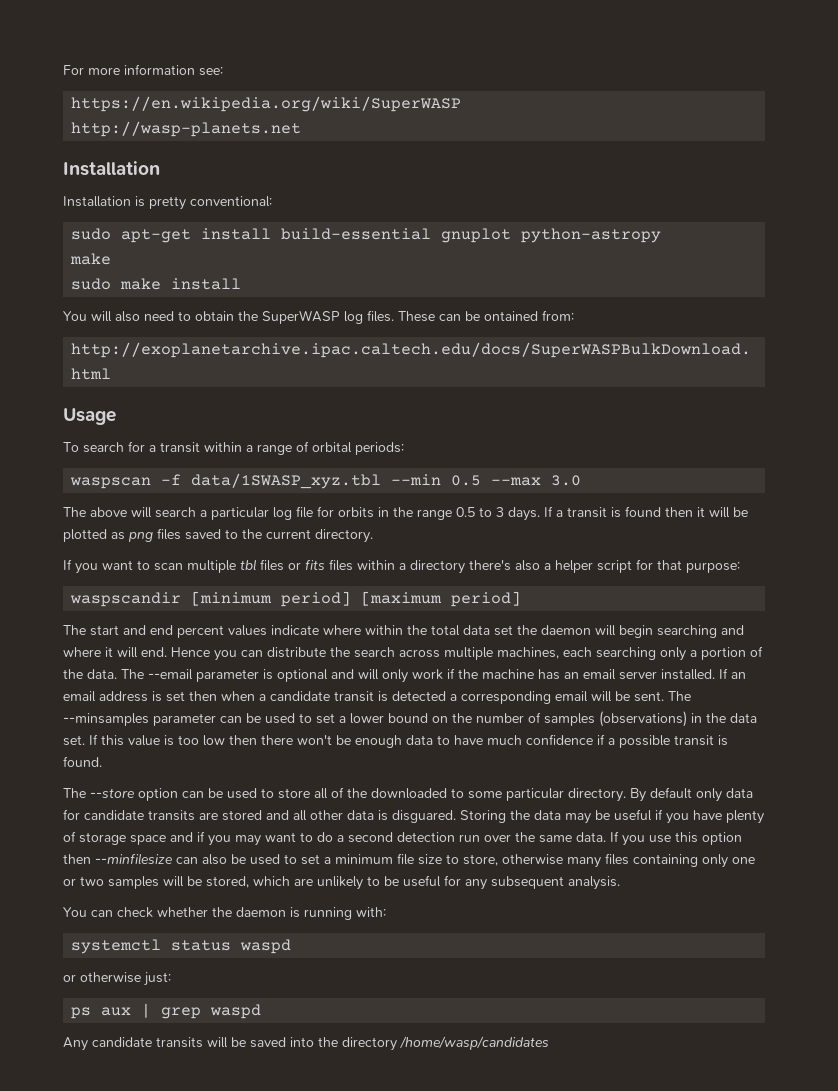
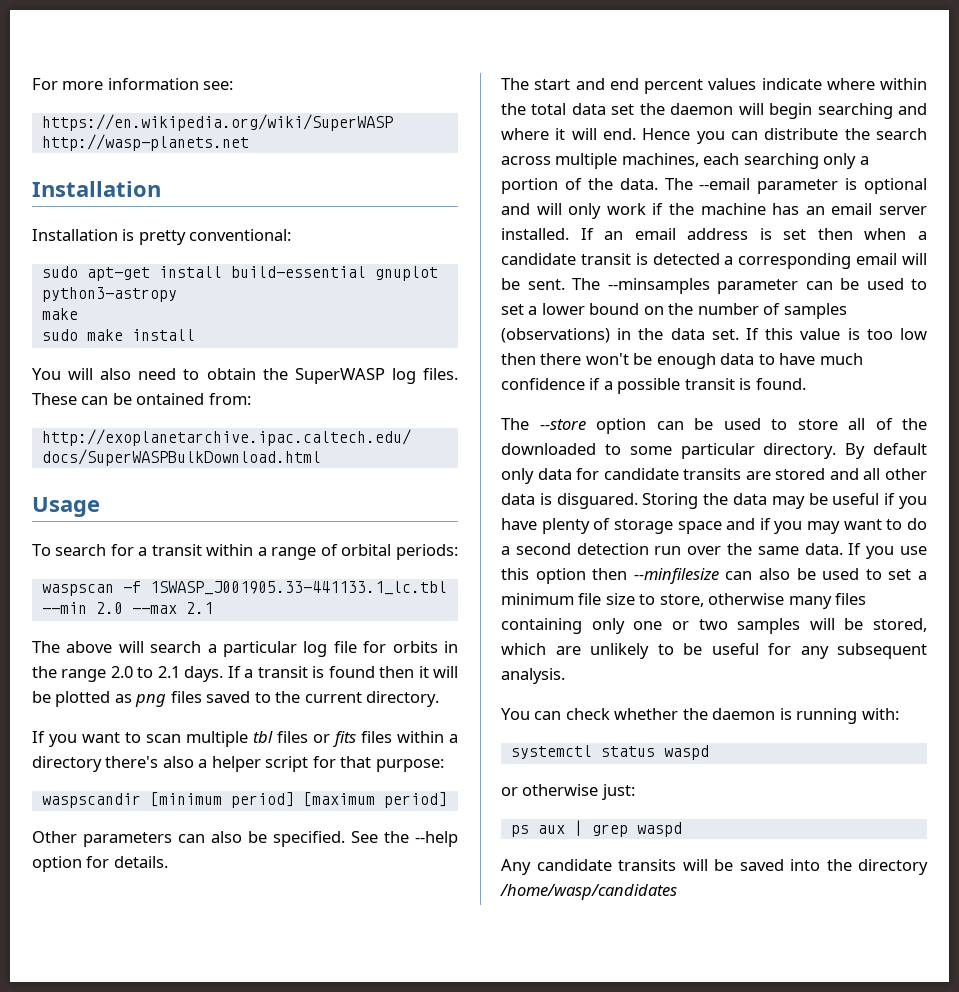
- sudo apt-get install build-essential gnuplot python-astropy
+ sudo apt-get install build-essential gnuplot python3-astropy
- waspscan -f data/1SWASP_xyz.tbl --min 0.5 --max 3.0
+ waspscan -f 1SWASP_J001905.33-441133.1_lc.tbl --min 2.0 --max 2.1
- The above will search a particular log file for orbits in the range 0.5 to 3 days.
+ The above will search a particular log file for orbits in the range 2.0 to 2.1 days.
+ Other parameters can also be specified. See the --help option for details.

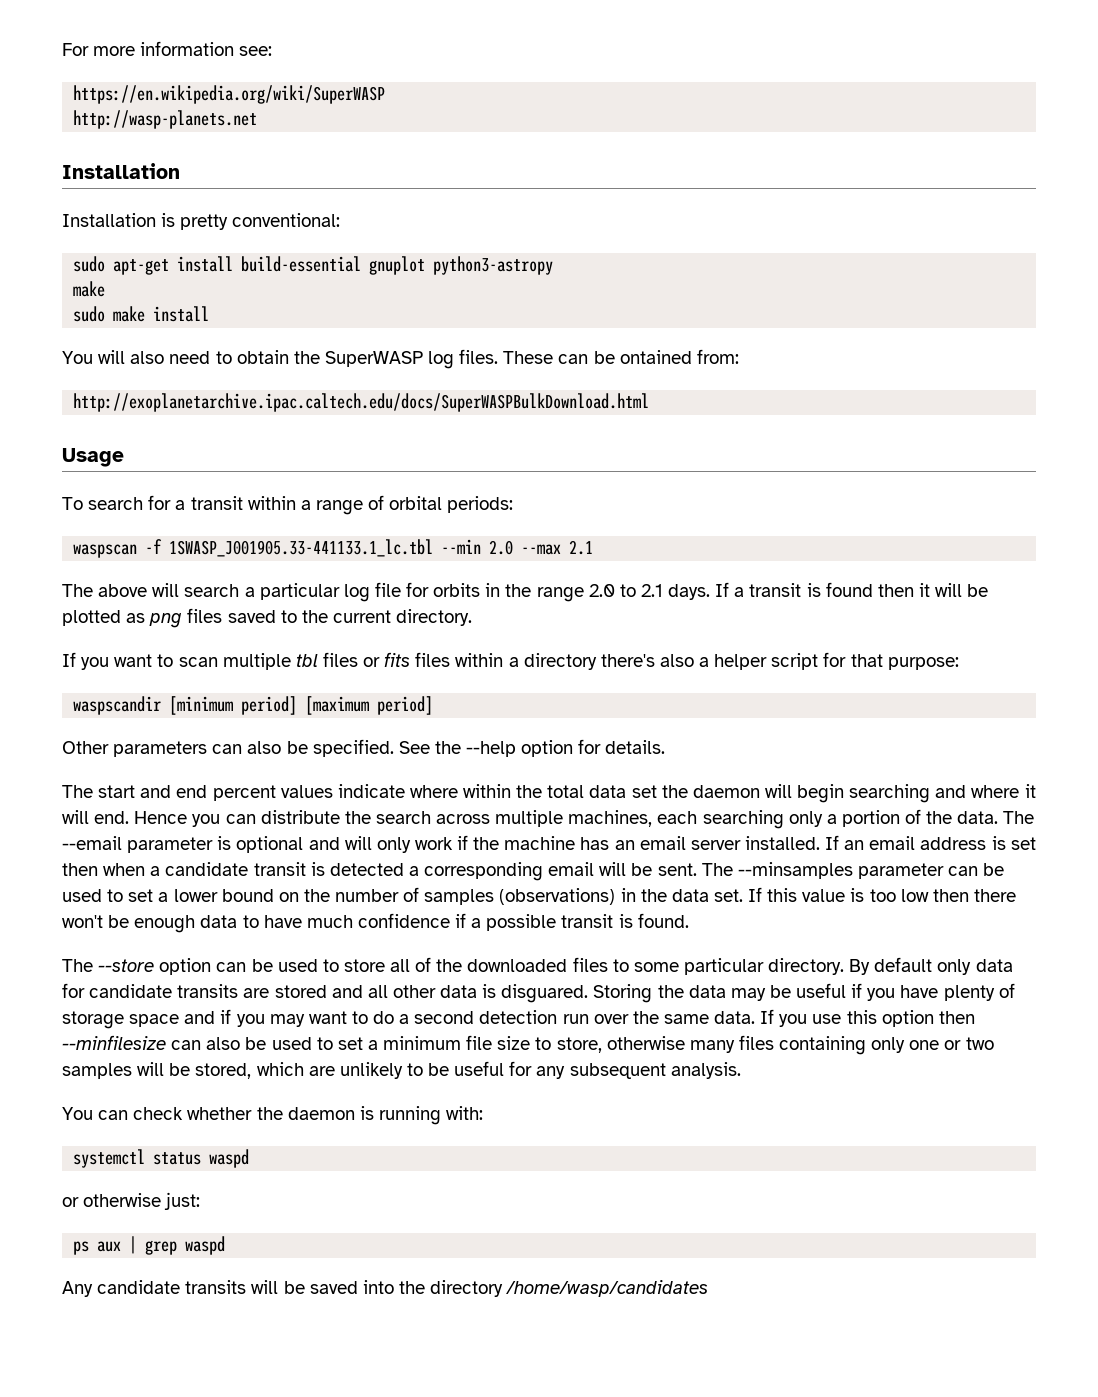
- The --store option can be used to store all of the downloaded to some particular directory.
+ The --store option can be used to store all of the downloaded files to some particular directory.

